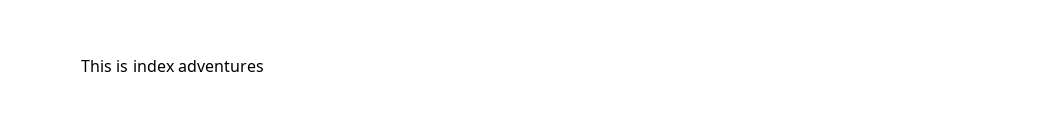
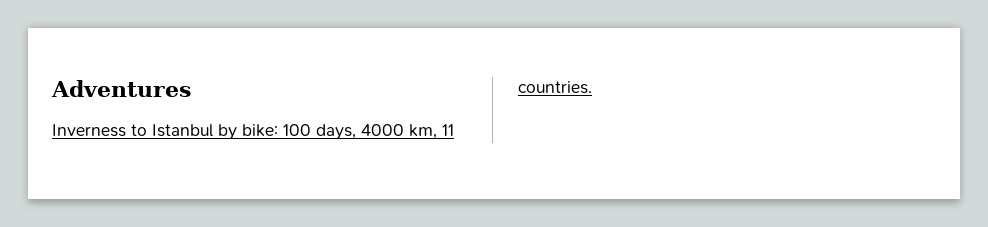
- This is index adventures
+ Adventures
+ Inverness to Istanbul by bike: 100 days, 4000 km, 11 countries.

